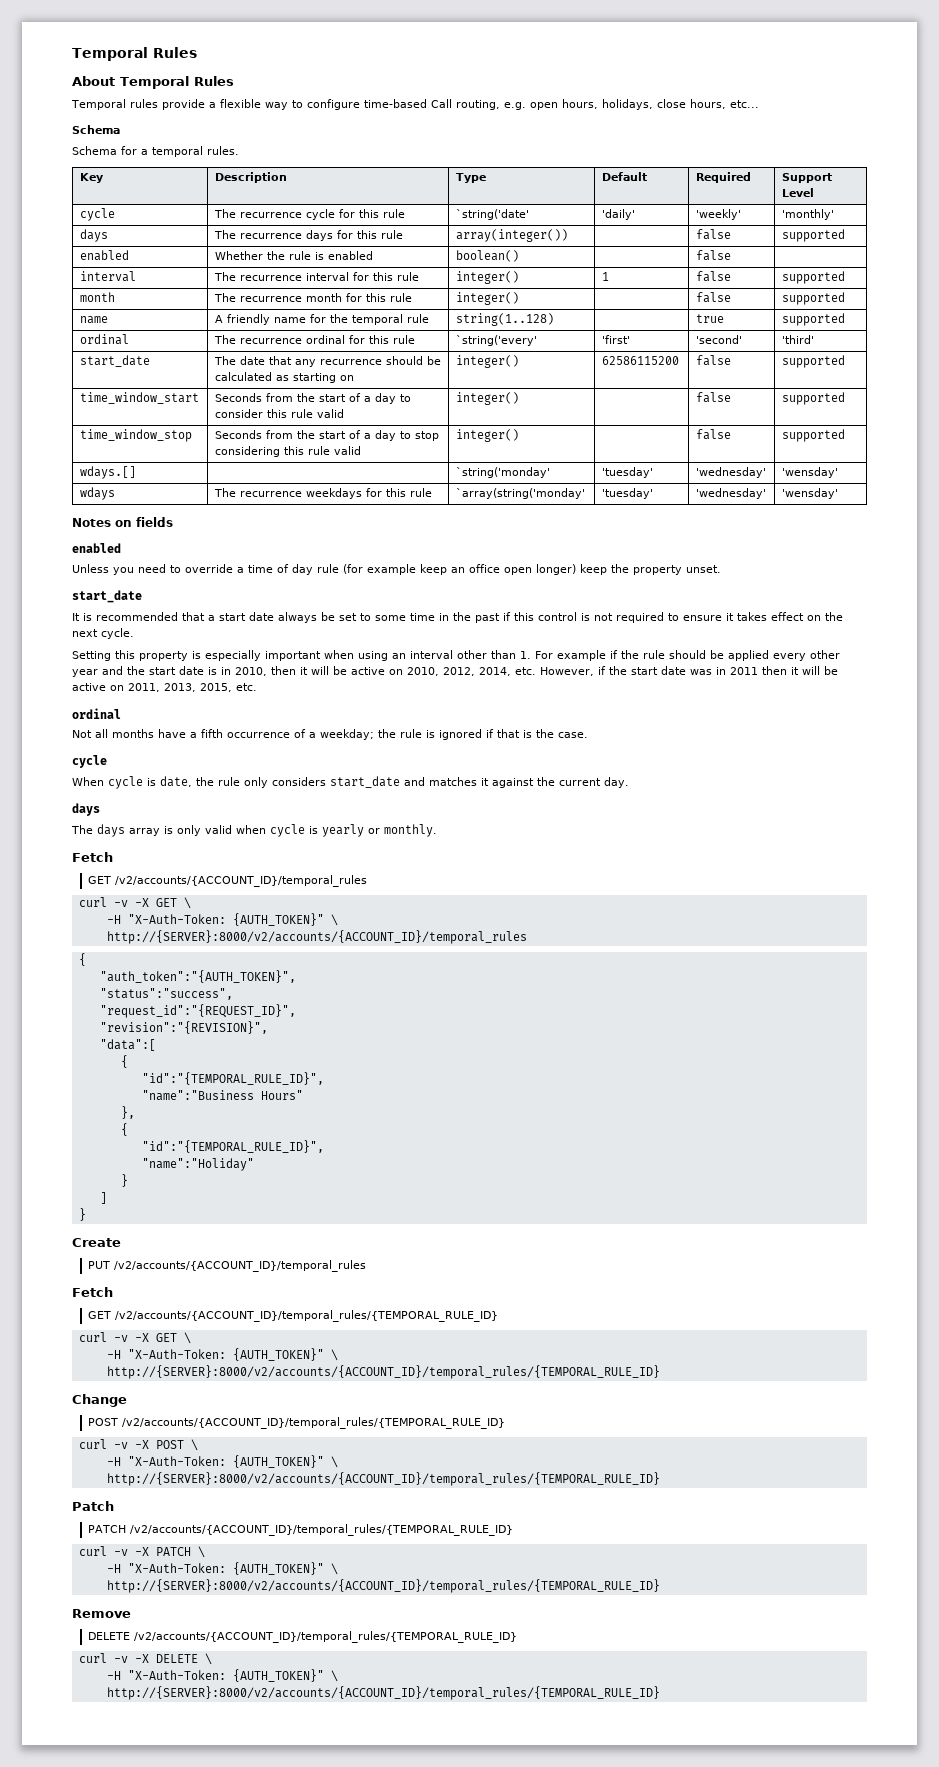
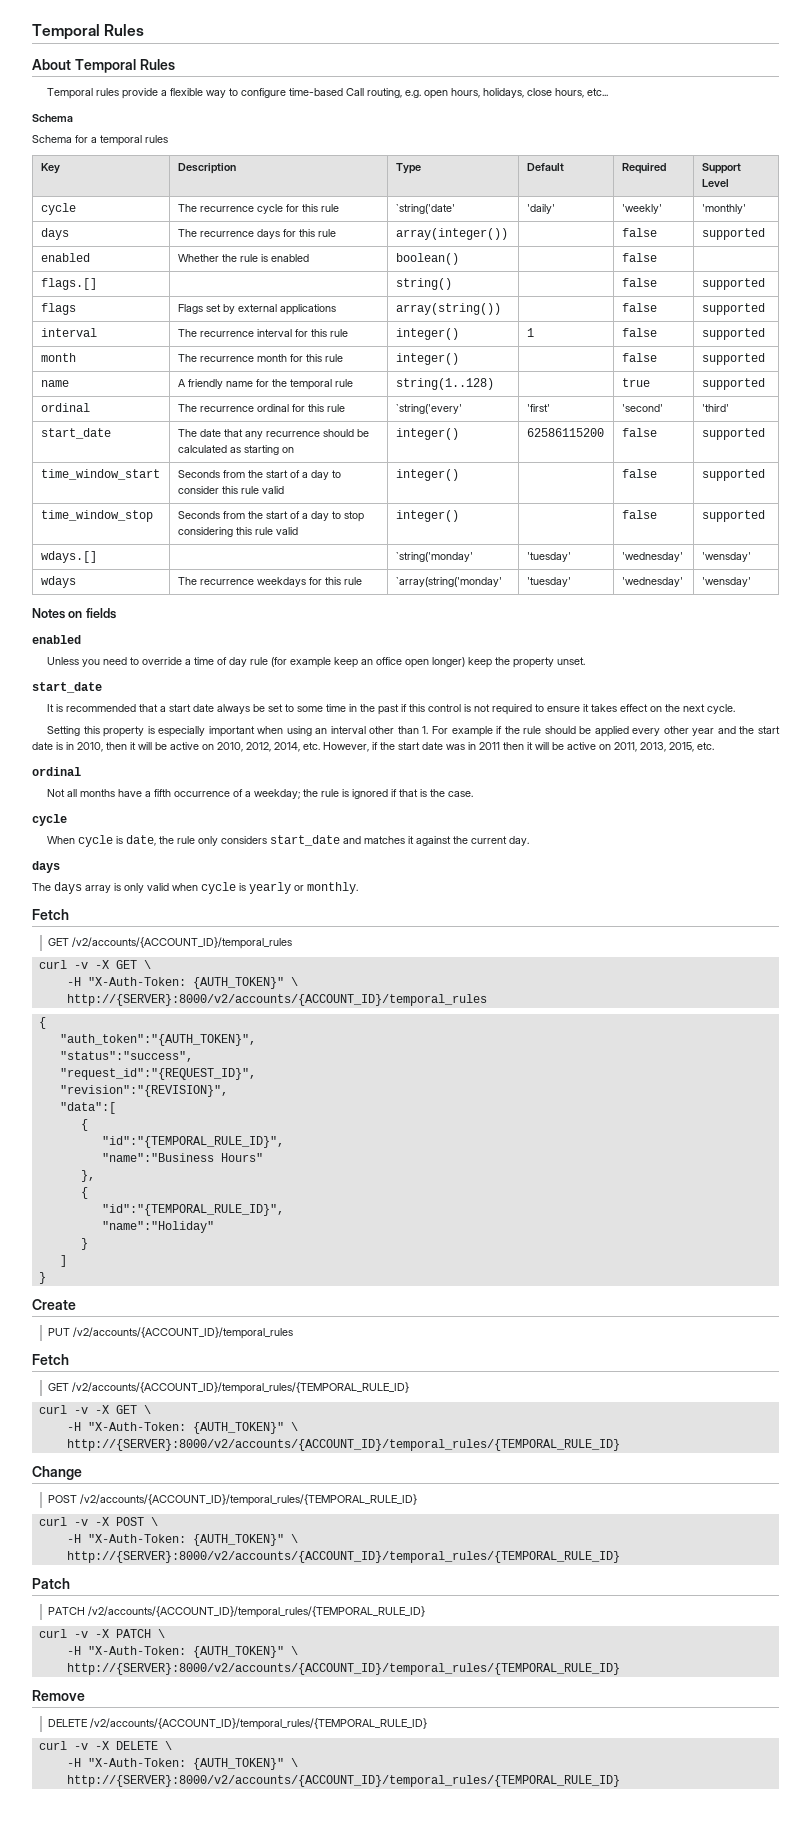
- Schema for a temporal rules.
+ Schema for a temporal rules
+ flags.[] | | string() | | false | supported
+ flags | Flags set by external applications | array(string()) | | false | supported

